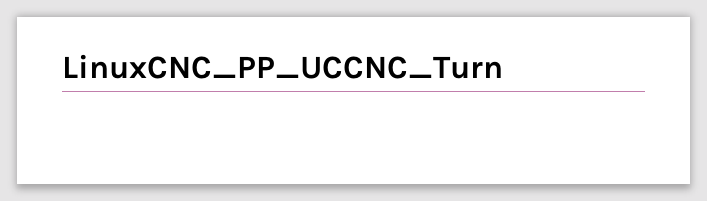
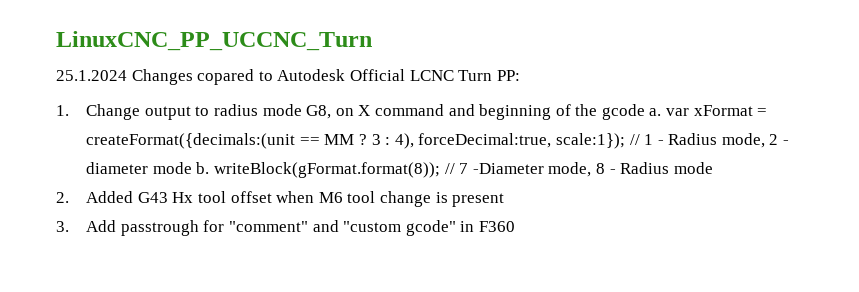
+ 25.1.2024 Changes copared to Autodesk Official LCNC Turn PP:
+ 1. Change output to radius mode G8, on X command and beginning of the gcode a. var xFormat = createFormat({decimals:(unit == MM ? 3 : 4), forceDecimal:true, scale:1}); // 1 - Radius mode, 2 - diameter mode b. writeBlock(gFormat.format(8)); // 7 -Diameter mode, 8 - Radius mode
+ 2. Added G43 Hx tool offset when M6 tool change is present
+ 3. Add passtrough for "comment" and "custom gcode" in F360

